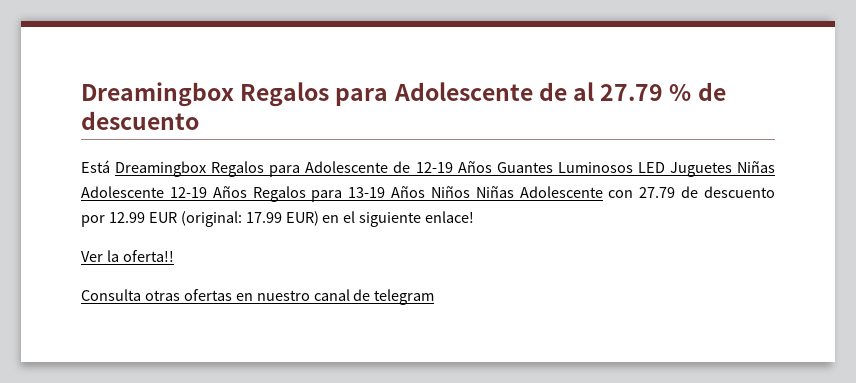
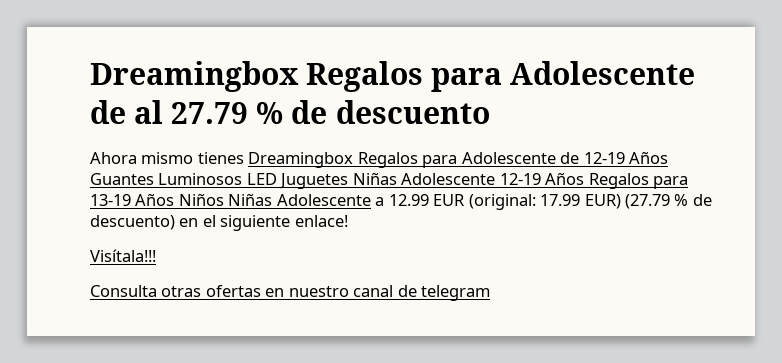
- Está Dreamingbox Regalos para Adolescente de 12-19 Años Guantes Luminosos LED Juguetes Niñas Adolescente 12-19 Años Regalos para 13-19 Años Niños Niñas Adolescente con 27.79 de descuento por 12.99 EUR (original: 17.99 EUR) en el siguiente enlace!
+ Ahora mismo tienes Dreamingbox Regalos para Adolescente de 12-19 Años Guantes Luminosos LED Juguetes Niñas Adolescente 12-19 Años Regalos para 13-19 Años Niños Niñas Adolescente a 12.99 EUR (original: 17.99 EUR) (27.79 % de descuento) en el siguiente enlace!
- Ver la oferta!!
+ Visítala!!!

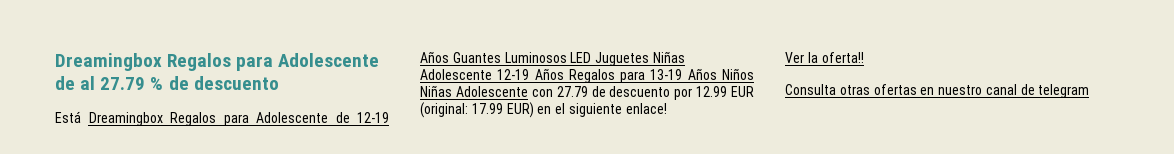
- Ahora mismo tienes Dreamingbox Regalos para Adolescente de 12-19 Años Guantes Luminosos LED Juguetes Niñas Adolescente 12-19 Años Regalos para 13-19 Años Niños Niñas Adolescente a 12.99 EUR (original: 17.99 EUR) (27.79 % de descuento) en el siguiente enlace!
+ Está Dreamingbox Regalos para Adolescente de 12-19 Años Guantes Luminosos LED Juguetes Niñas Adolescente 12-19 Años Regalos para 13-19 Años Niños Niñas Adolescente con 27.79 de descuento por 12.99 EUR (original: 17.99 EUR) en el siguiente enlace!
- Visítala!!!
+ Ver la oferta!!

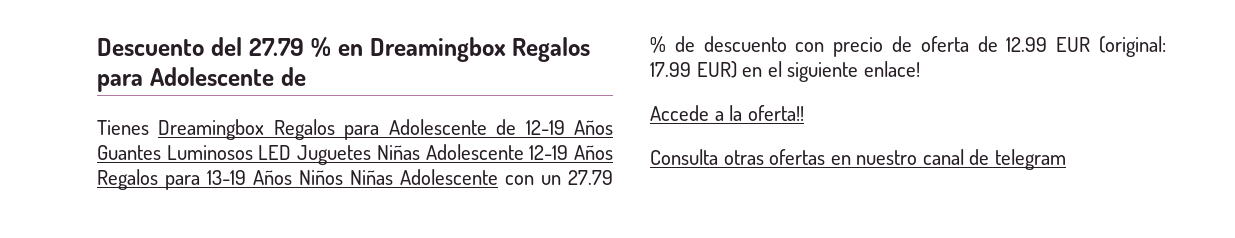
- Dreamingbox Regalos para Adolescente de al 27.79 % de descuento
- Está Dreamingbox Regalos para Adolescente de 12-19 Años Guantes Luminosos LED Juguetes Niñas Adolescente 12-19 Años Regalos para 13-19 Años Niños Niñas Adolescente con 27.79 de descuento por 12.99 EUR (original: 17.99 EUR) en el siguiente enlace!
+ Descuento del 27.79 % en Dreamingbox Regalos para Adolescente de
+ Tienes Dreamingbox Regalos para Adolescente de 12-19 Años Guantes Luminosos LED Juguetes Niñas Adolescente 12-19 Años Regalos para 13-19 Años Niños Niñas Adolescente con un 27.79 % de descuento con precio de oferta de 12.99 EUR (original: 17.99 EUR) en el siguiente enlace!
- Ver la oferta!!
+ Accede a la oferta!!

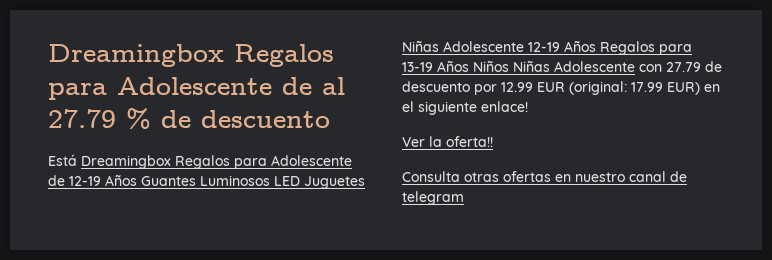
- Descuento del 27.79 % en Dreamingbox Regalos para Adolescente de
- Tienes Dreamingbox Regalos para Adolescente de 12-19 Años Guantes Luminosos LED Juguetes Niñas Adolescente 12-19 Años Regalos para 13-19 Años Niños Niñas Adolescente con un 27.79 % de descuento con precio de oferta de 12.99 EUR (original: 17.99 EUR) en el siguiente enlace!
+ Dreamingbox Regalos para Adolescente de al 27.79 % de descuento
+ Está Dreamingbox Regalos para Adolescente de 12-19 Años Guantes Luminosos LED Juguetes Niñas Adolescente 12-19 Años Regalos para 13-19 Años Niños Niñas Adolescente con 27.79 de descuento por 12.99 EUR (original: 17.99 EUR) en el siguiente enlace!
- Accede a la oferta!!
+ Ver la oferta!!

